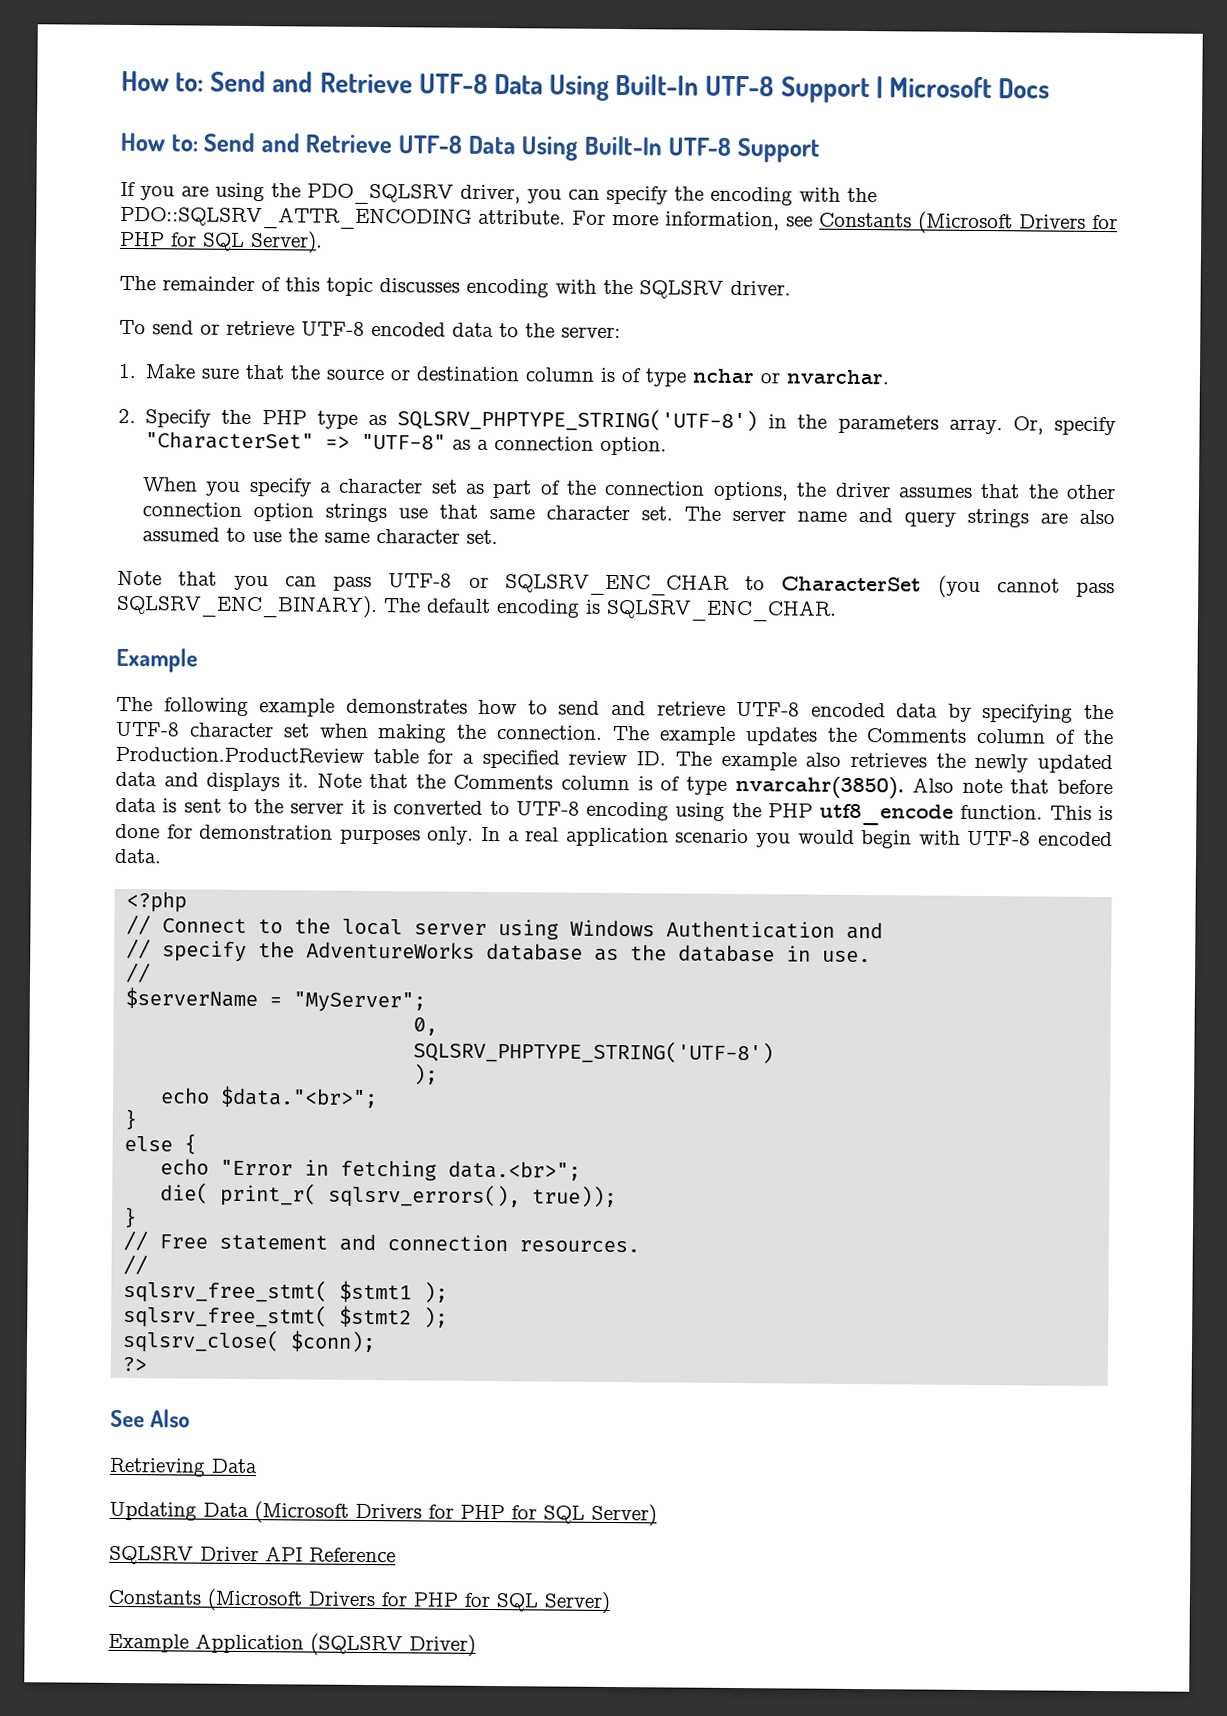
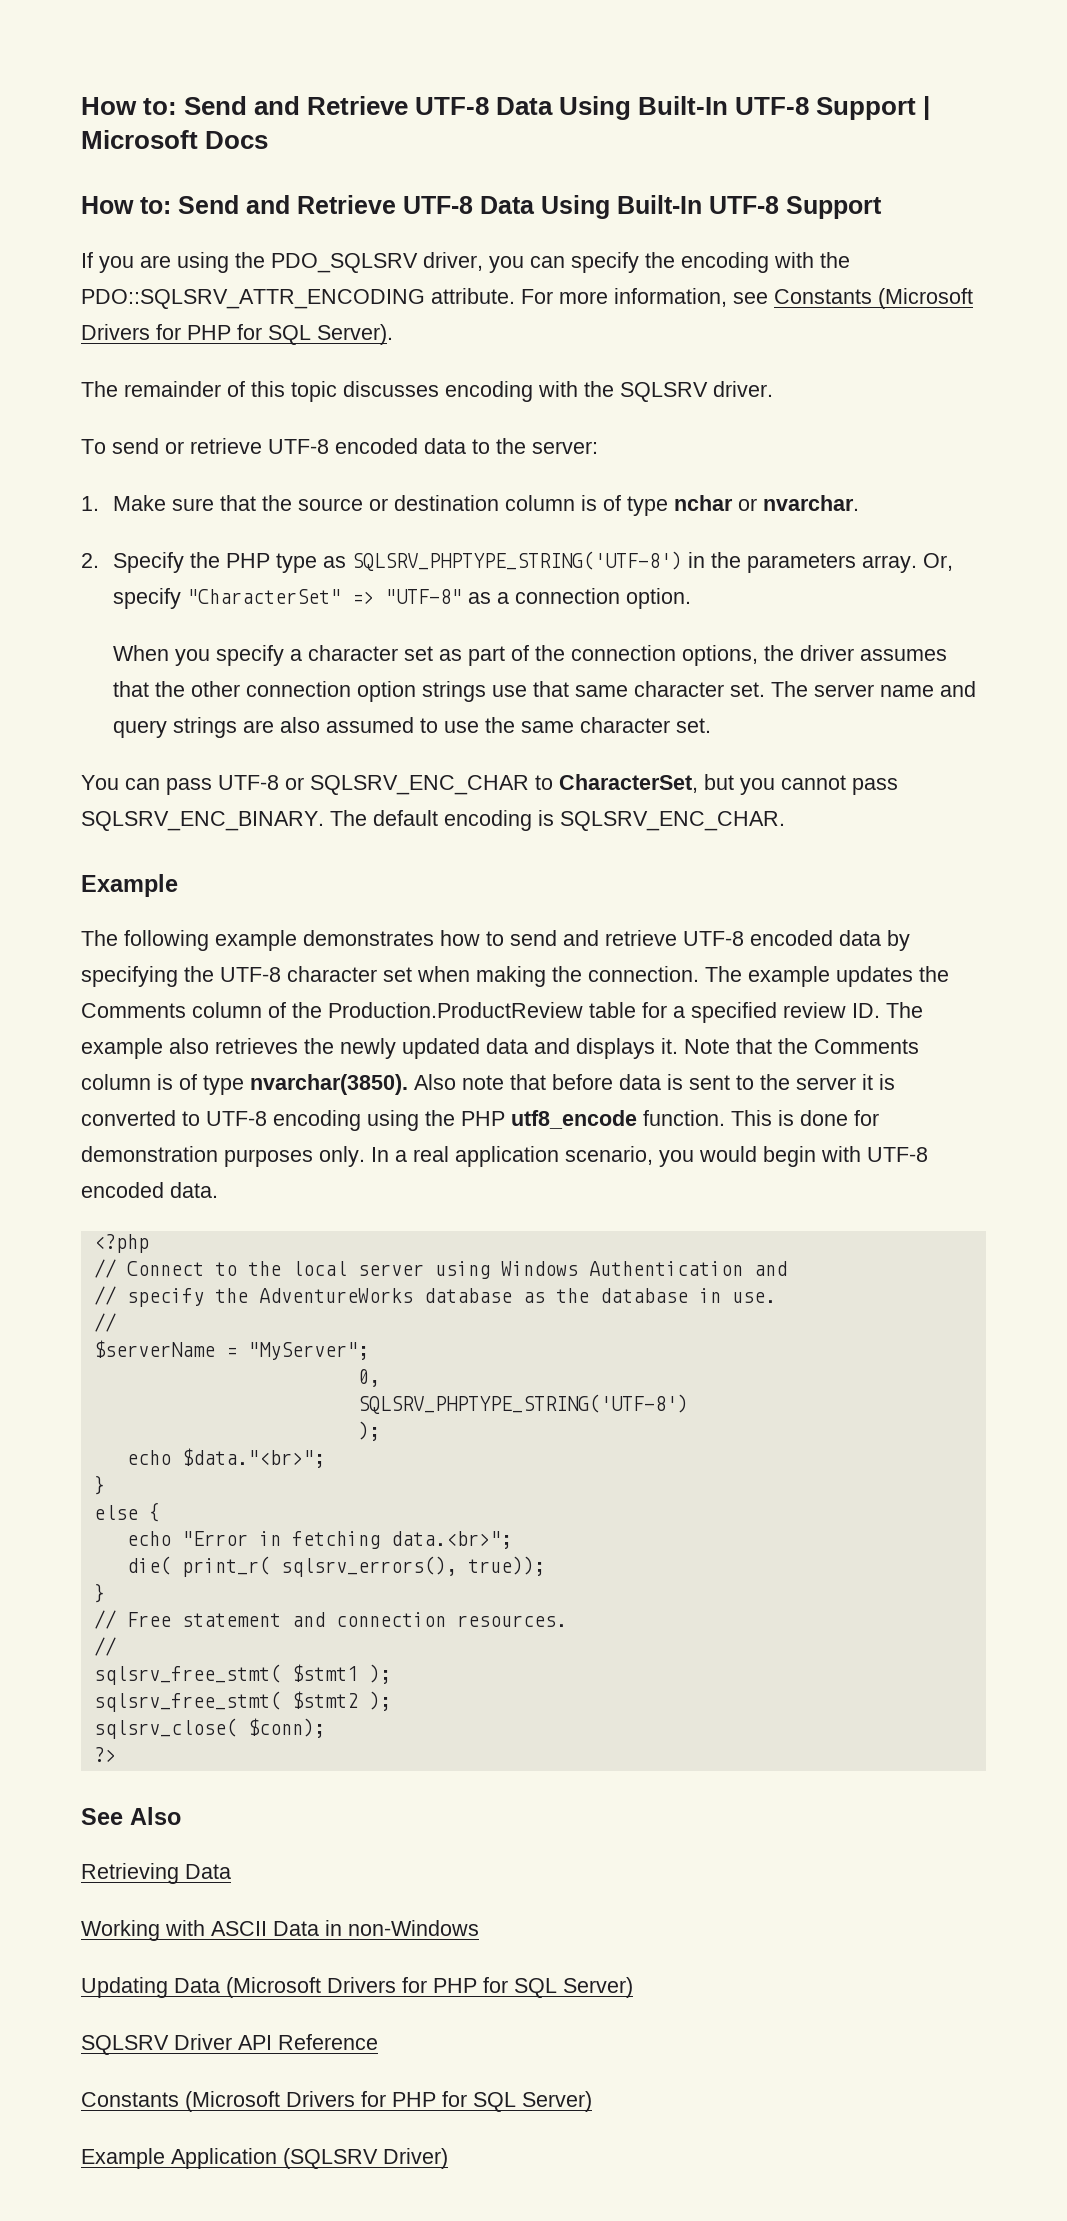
- Note that you can pass UTF-8 or SQLSRV_ENC_CHAR to CharacterSet (you cannot pass SQLSRV_ENC_BINARY).
+ You can pass UTF-8 or SQLSRV_ENC_CHAR to CharacterSet, but you cannot pass SQLSRV_ENC_BINARY.
- Note that the Comments column is of type nvarcahr(3850).
+ Note that the Comments column is of type nvarchar(3850).
- In a real application scenario you would begin with UTF-8 encoded data.
+ In a real application scenario, you would begin with UTF-8 encoded data.
+ Working with ASCII Data in non-Windows

